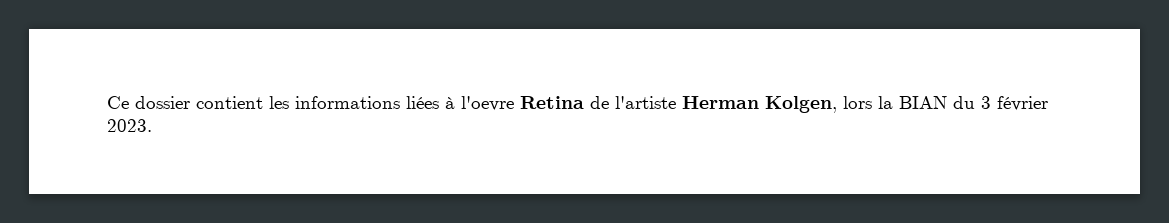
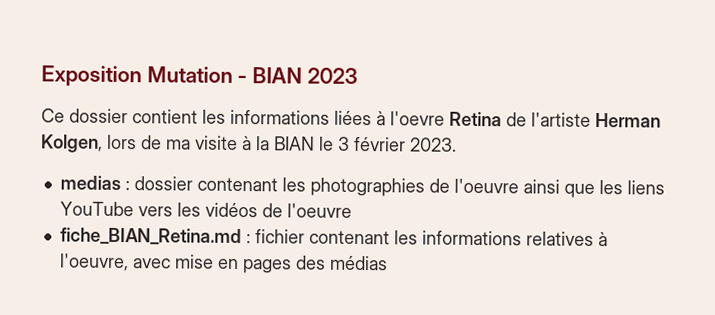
+ Exposition Mutation - BIAN 2023
- Ce dossier contient les informations liées à l'oevre Retina de l'artiste Herman Kolgen, lors la BIAN du 3 février 2023.
+ Ce dossier contient les informations liées à l'oevre Retina de l'artiste Herman Kolgen, lors de ma visite à la BIAN le 3 février 2023.
+ medias : dossier contenant les photographies de l'oeuvre ainsi que les liens YouTube vers les vidéos de l'oeuvre
+ fiche_BIAN_Retina.md : fichier contenant les informations relatives à l'oeuvre, avec mise en pages des médias

